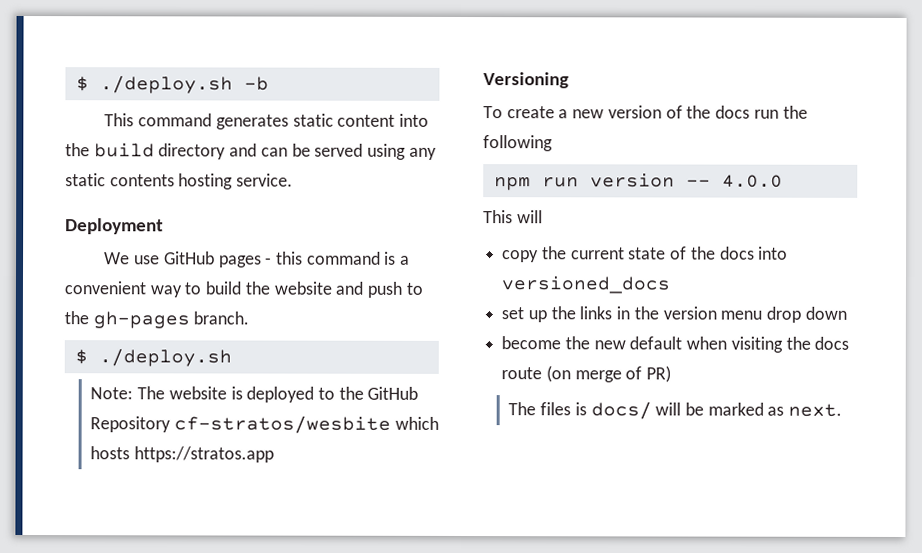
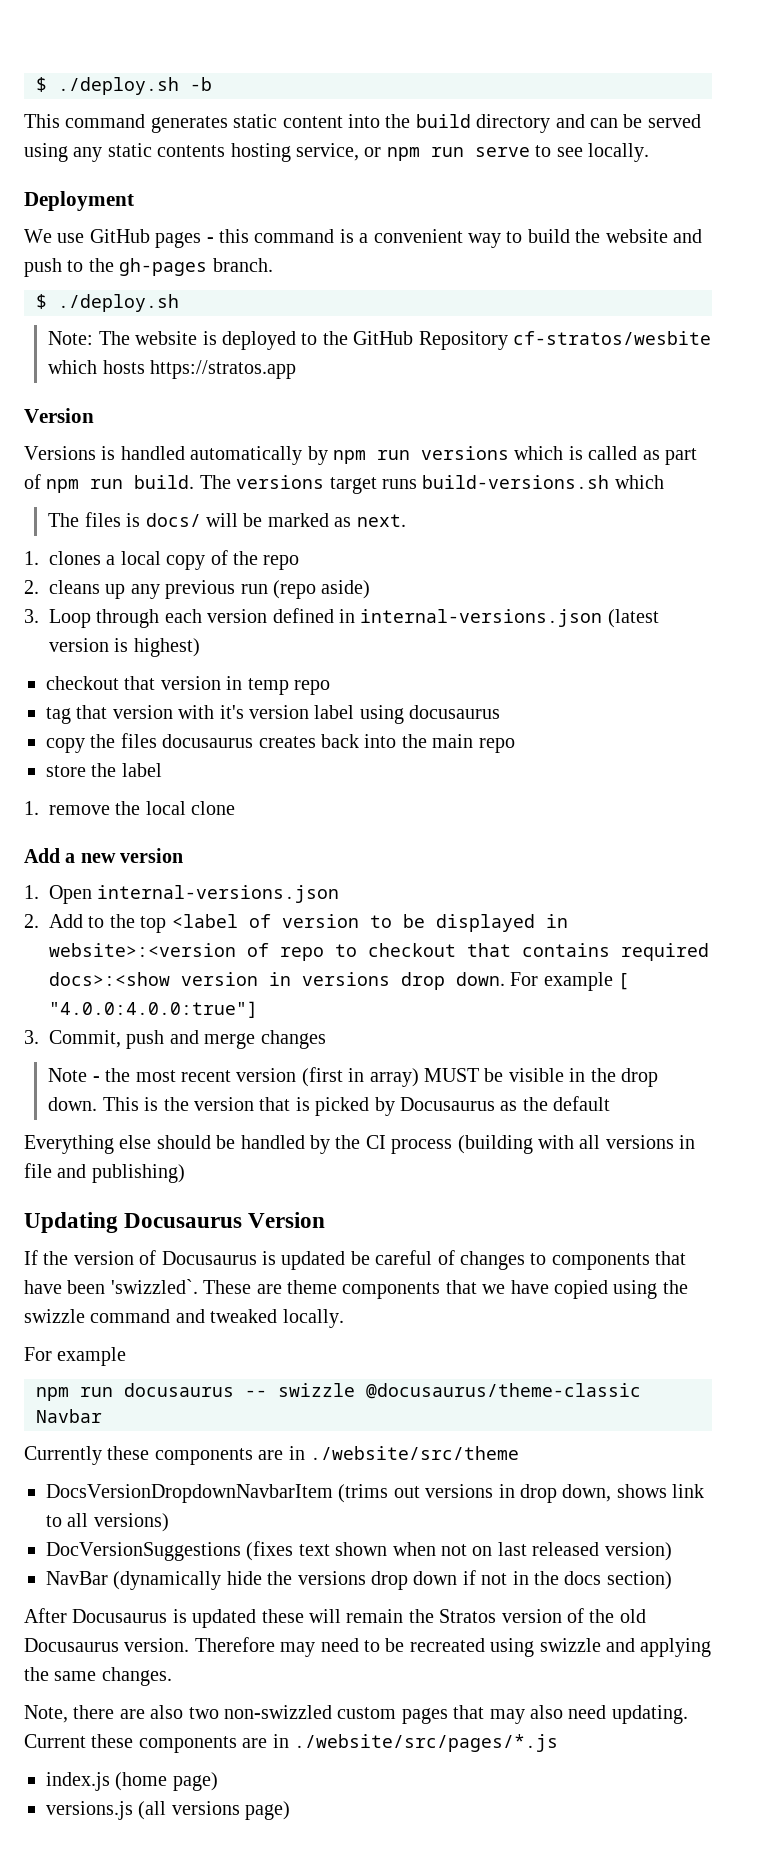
- This command generates static content into the build directory and can be served using any static contents hosting service.
+ This command generates static content into the build directory and can be served using any static contents hosting service, or npm run serve to see locally.
  Note: The website is deployed to the GitHub Repository cf-stratos/wesbite which hosts https://stratos.app
- Versioning
- To create a new version of the docs run the following
- npm run version -- 4.0.0
- This will
- copy the current state of the docs into versioned_docs
- set up the links in the version menu drop down
- become the new default when visiting the docs route (on merge of PR)
+ Version
+ Versions is handled automatically by npm run versions which is called as part of npm run build. The versions target runs build-versions.sh which
+ 1. clones a local copy of the repo
+ 2. cleans up any previous run (repo aside)
+ 3. Loop through each version defined in internal-versions.json (latest version is highest)
+ checkout that version in temp repo
+ tag that version with it's version label using docusaurus
+ copy the files docusaurus creates back into the main repo
+ store the label
+ 1. remove the local clone
+ Add a new version
+ 1. Open internal-versions.json
+ 2. Add to the top <label of version to be displayed in website>:<version of repo to checkout that contains required docs>:<show version in versions drop down. For example [ "4.0.0:4.0.0:true"]
+ 3. Commit, push and merge changes
+ Note - the most recent version (first in array) MUST be visible in the drop down. This is the version that is picked by Docusaurus as the default
+ Everything else should be handled by the CI process (building with all versions in file and publishing)
+ Updating Docusaurus Version
+ If the version of Docusaurus is updated be careful of changes to components that have been 'swizzled`. These are theme components that we have copied using the swizzle command and tweaked locally.
+ For example
+ npm run docusaurus -- swizzle @docusaurus/theme-classic Navbar
+ Currently these components are in ./website/src/theme
+ DocsVersionDropdownNavbarItem (trims out versions in drop down, shows link to all versions)
+ DocVersionSuggestions (fixes text shown when not on last released version)
+ NavBar (dynamically hide the versions drop down if not in the docs section)
+ After Docusaurus is updated these will remain the Stratos version of the old Docusaurus version. Therefore may need to be recreated using swizzle and applying the same changes.
+ Note, there are also two non-swizzled custom pages that may also need updating. Current these components are in ./website/src/pages/*.js
+ index.js (home page)
+ versions.js (all versions page)

